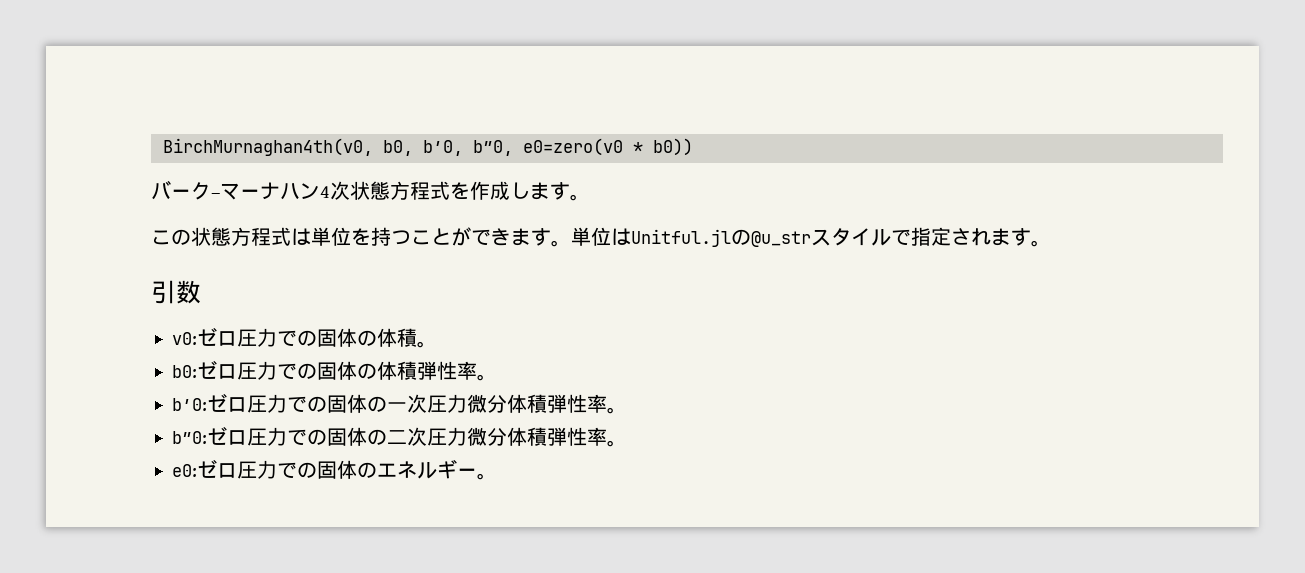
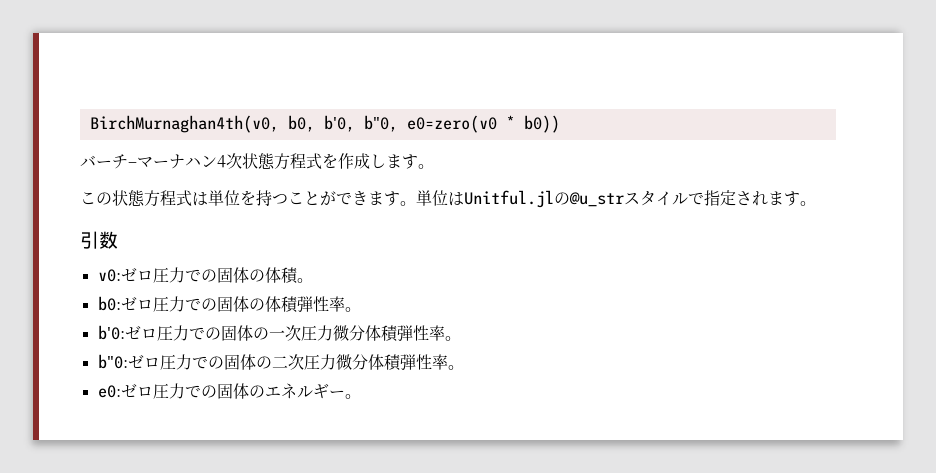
- バーク–マーナハン4次状態方程式を作成します。
+ バーチ–マーナハン4次状態方程式を作成します。

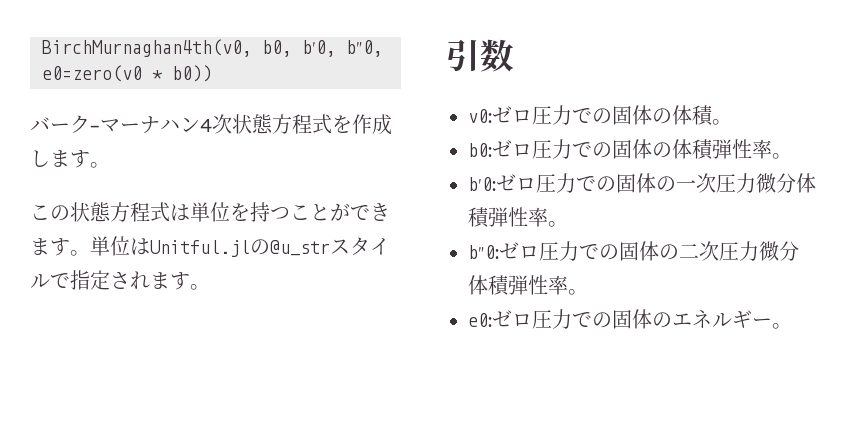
- バーチ–マーナハン4次状態方程式を作成します。
+ バーク–マーナハン4次状態方程式を作成します。

